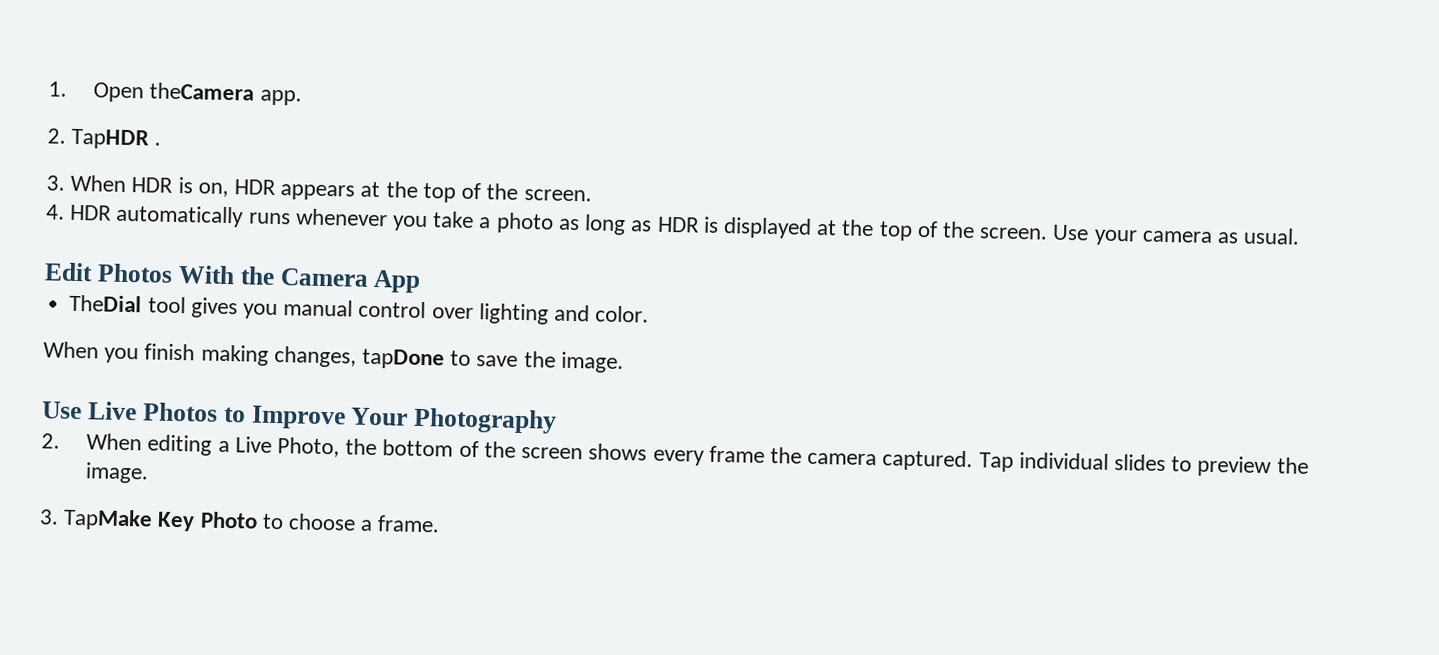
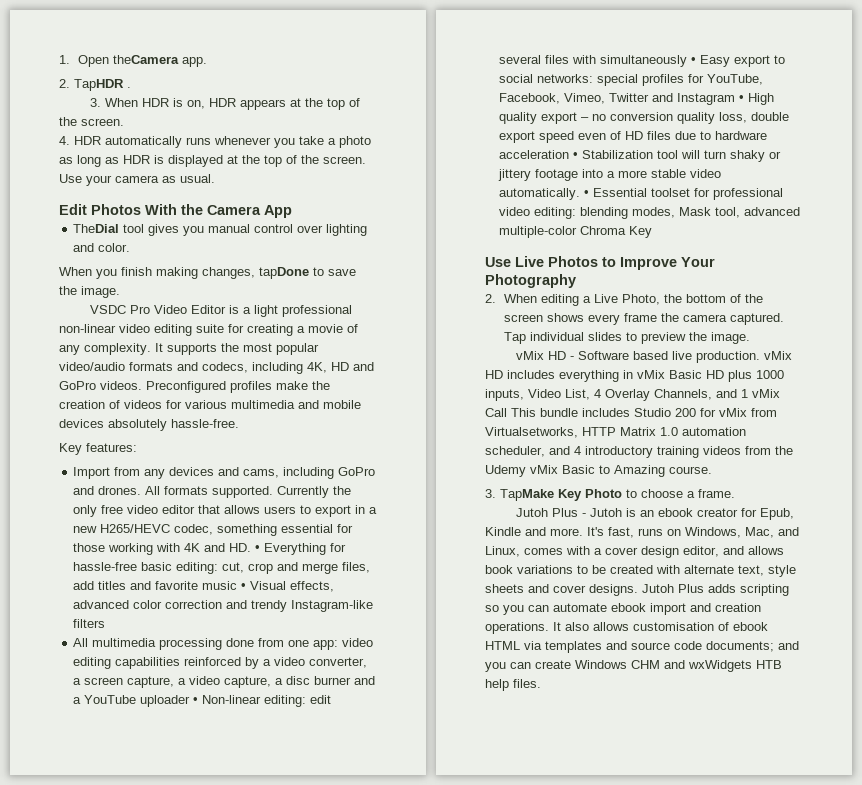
+ VSDC Pro Video Editor is a light professional non-linear video editing suite for creating a movie of any complexity. It supports the most popular video/audio formats and codecs, including 4K, HD and GoPro videos. Preconfigured profiles make the creation of videos for various multimedia and mobile devices absolutely hassle-free.
+ Key features:
+ Import from any devices and cams, including GoPro and drones. All formats supported. Сurrently the only free video editor that allows users to export in a new H265/HEVC codec, something essential for those working with 4K and HD. • Everything for hassle-free basic editing: cut, crop and merge files, add titles and favorite music • Visual effects, advanced color correction and trendy Instagram-like filters
+ All multimedia processing done from one app: video editing capabilities reinforced by a video converter, a screen capture, a video capture, a disc burner and a YouTube uploader • Non-linear editing: edit several files with simultaneously • Easy export to social networks: special profiles for YouTube, Facebook, Vimeo, Twitter and Instagram • High quality export – no conversion quality loss, double export speed even of HD files due to hardware acceleration • Stabilization tool will turn shaky or jittery footage into a more stable video automatically. • Essential toolset for professional video editing: blending modes, Mask tool, advanced multiple-color Chroma Key
+ vMix HD - Software based live production. vMix HD includes everything in vMix Basic HD plus 1000 inputs, Video List, 4 Overlay Channels, and 1 vMix Call This bundle includes Studio 200 for vMix from Virtualsetworks, HTTP Matrix 1.0 automation scheduler, and 4 introductory training videos from the Udemy vMix Basic to Amazing course.
+ Jutoh Plus - Jutoh is an ebook creator for Epub, Kindle and more. It's fast, runs on Windows, Mac, and Linux, comes with a cover design editor, and allows book variations to be created with alternate text, style sheets and cover designs. Jutoh Plus adds scripting so you can automate ebook import and creation operations. It also allows customisation of ebook HTML via templates and source code documents; and you can create Windows CHM and wxWidgets HTB help files.

